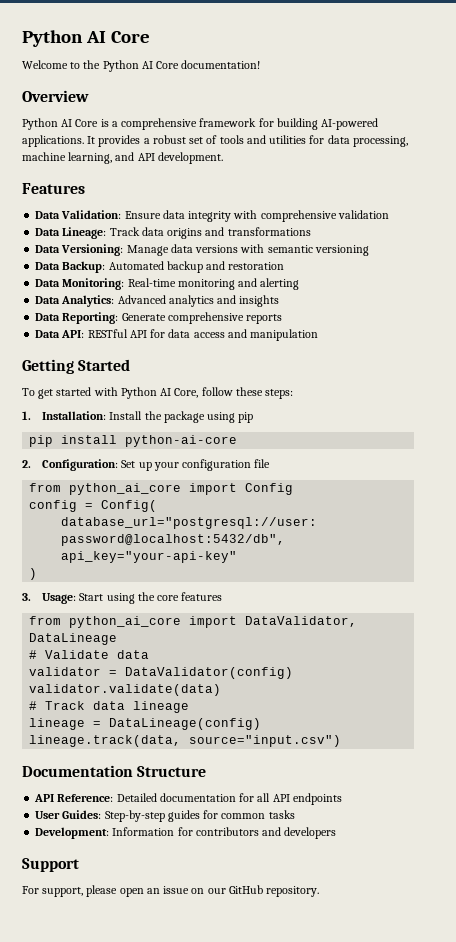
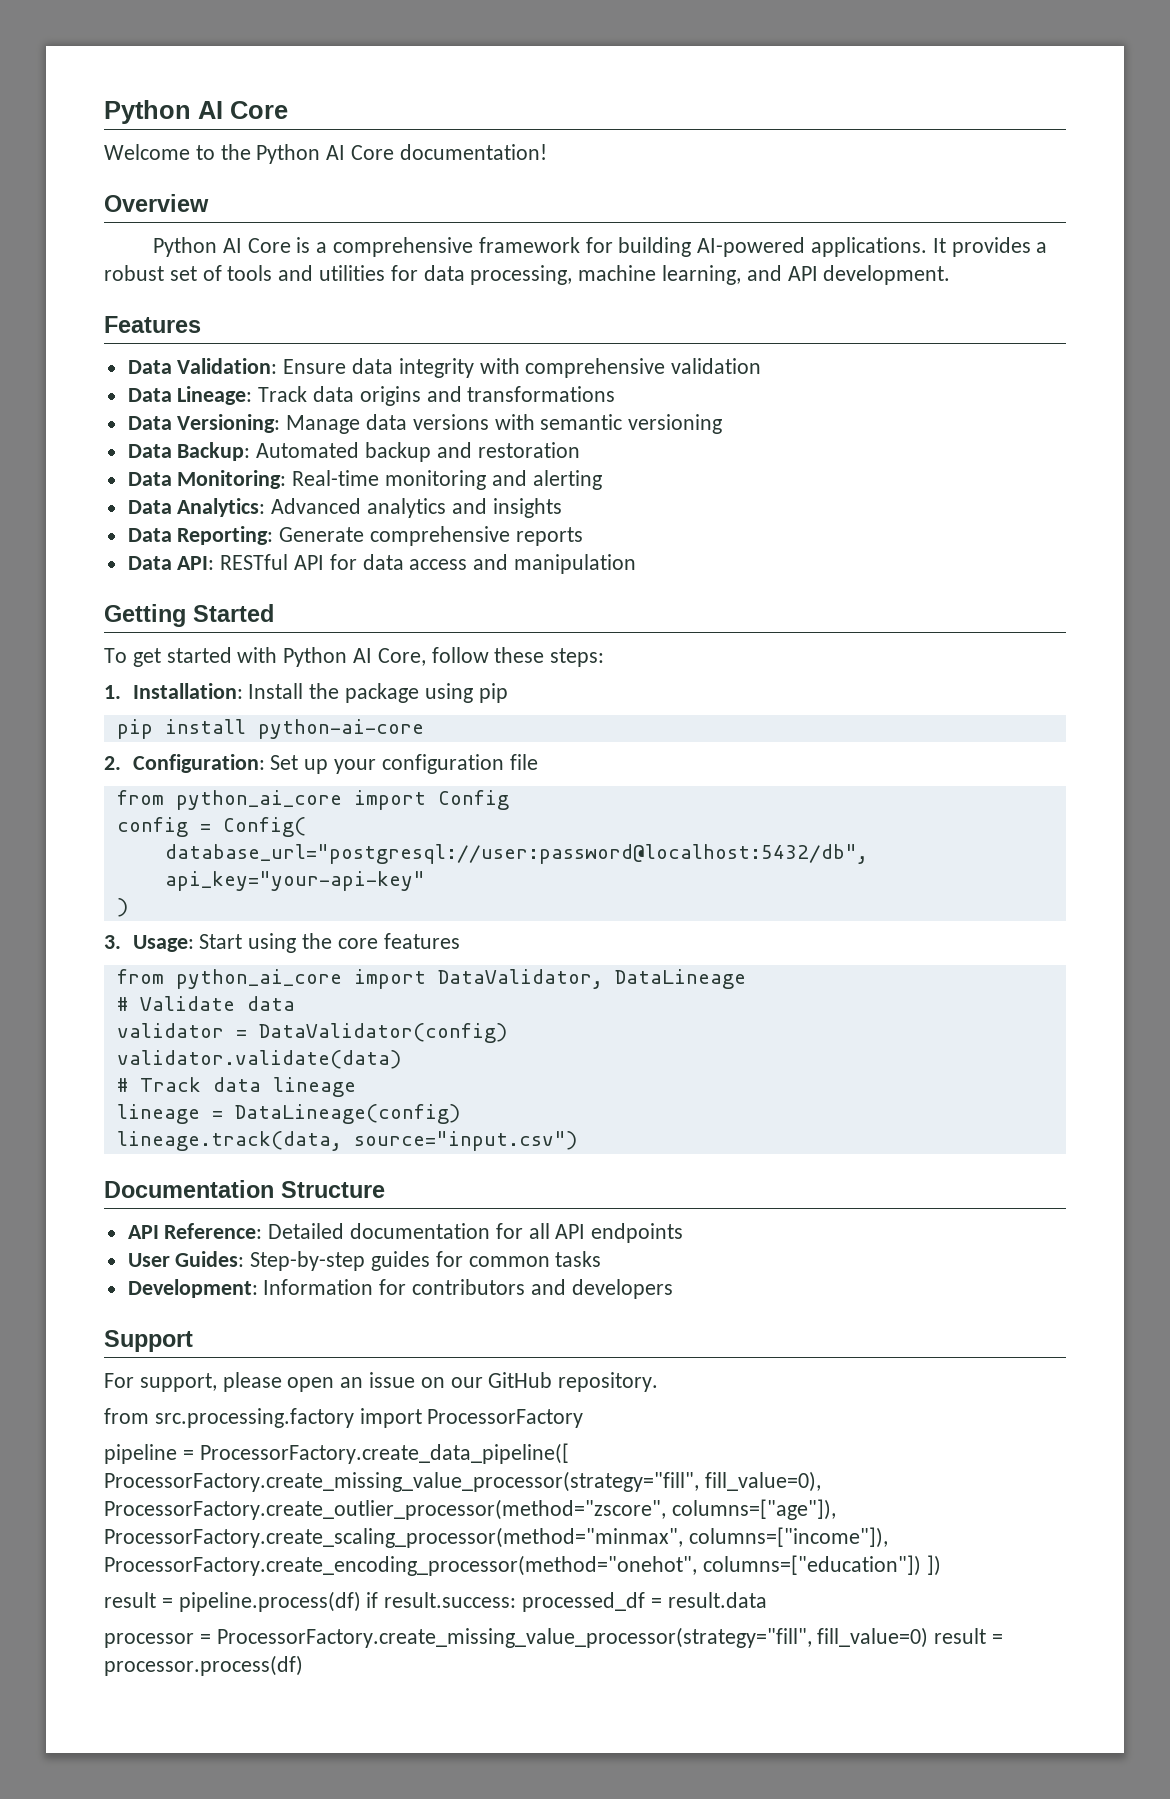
+ from src.processing.factory import ProcessorFactory
+ pipeline = ProcessorFactory.create_data_pipeline([ ProcessorFactory.create_missing_value_processor(strategy="fill", fill_value=0), ProcessorFactory.create_outlier_processor(method="zscore", columns=["age"]), ProcessorFactory.create_scaling_processor(method="minmax", columns=["income"]), ProcessorFactory.create_encoding_processor(method="onehot", columns=["education"]) ])
+ result = pipeline.process(df) if result.success: processed_df = result.data
+ processor = ProcessorFactory.create_missing_value_processor(strategy="fill", fill_value=0) result = processor.process(df)

